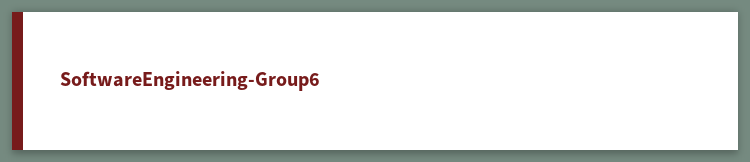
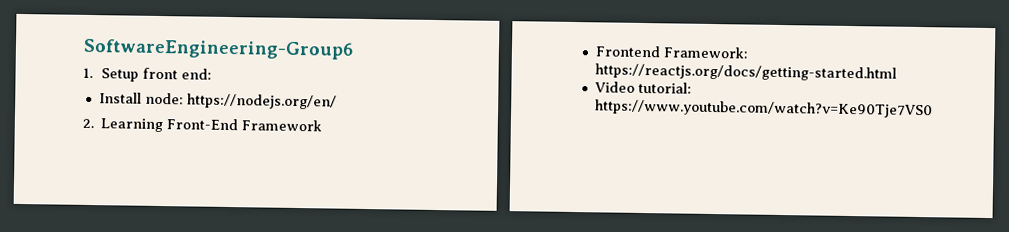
+ 1. Setup front end:
+ Install node: https://nodejs.org/en/
+ 2. Learning Front-End Framework
+ Frontend Framework: https://reactjs.org/docs/getting-started.html
+ Video tutorial: https://www.youtube.com/watch?v=Ke90Tje7VS0

